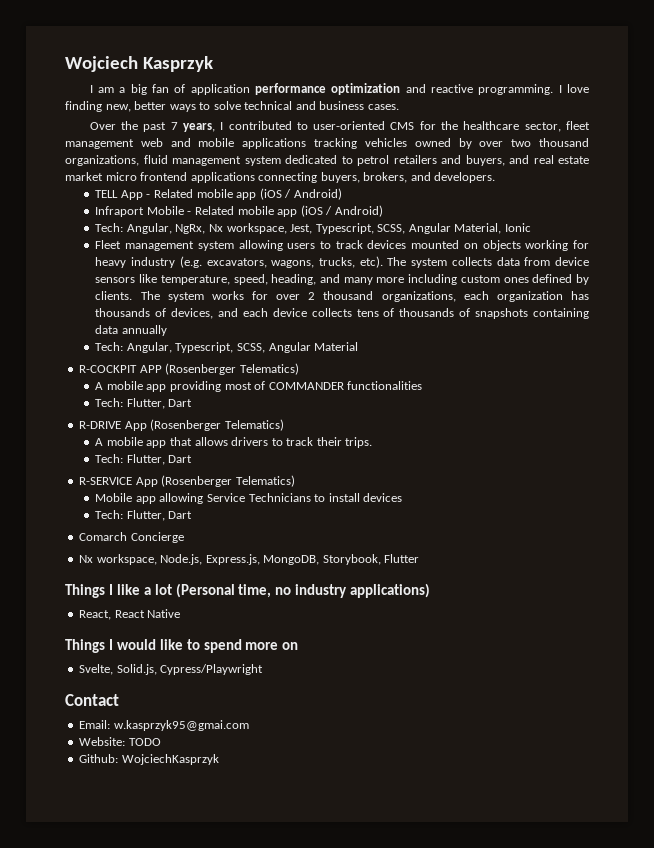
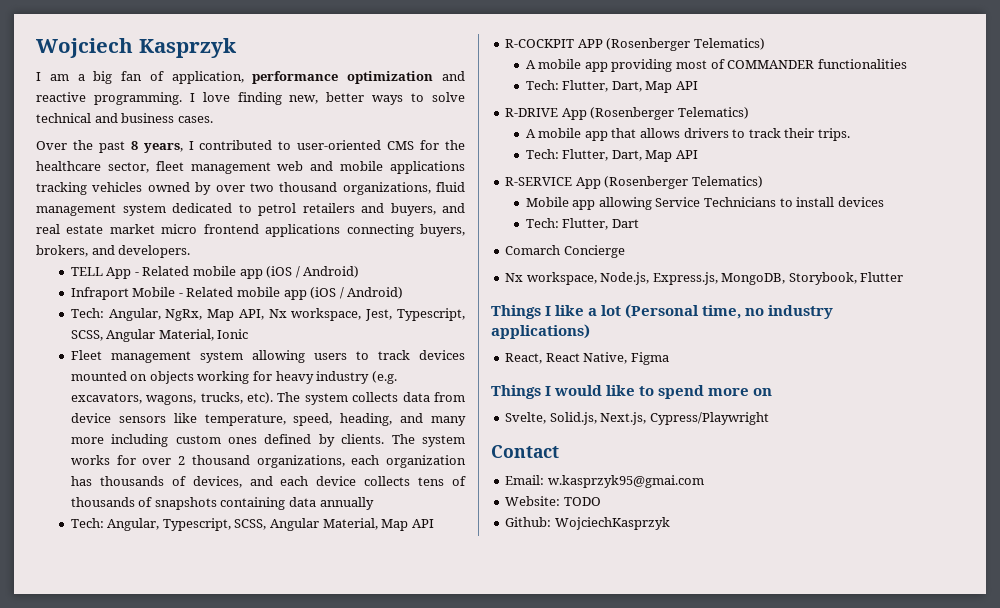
- I am a big fan of application performance optimization and reactive programming.
+ I am a big fan of application, performance optimization and reactive programming.
- Over the past 7 years, I contributed to user-oriented CMS for the healthcare sector, fleet management web and mobile applications tracking vehicles owned by over two thousand organizations, fluid management system dedicated to petrol retailers and buyers, and real estate market micro frontend applications connecting buyers, brokers, and developers.
+ Over the past 8 years, I contributed to user-oriented CMS for the healthcare sector, fleet management web and mobile applications tracking vehicles owned by over two thousand organizations, fluid management system dedicated to petrol retailers and buyers, and real estate market micro frontend applications connecting buyers, brokers, and developers.
- Tech: Angular, NgRx, Nx workspace, Jest, Typescript, SCSS, Angular Material, Ionic
+ Tech: Angular, NgRx, Map API, Nx workspace, Jest, Typescript, SCSS, Angular Material, Ionic
- Tech: Angular, Typescript, SCSS, Angular Material
+ Tech: Angular, Typescript, SCSS, Angular Material, Map API
  A mobile app providing most of COMMANDER functionalities
- Tech: Flutter, Dart
+ Tech: Flutter, Dart, Map API
  A mobile app that allows drivers to track their trips.
- Tech: Flutter, Dart
+ Tech: Flutter, Dart, Map API
- React, React Native
+ React, React Native, Figma
- Svelte, Solid.js, Cypress/Playwright
+ Svelte, Solid.js, Next.js, Cypress/Playwright

